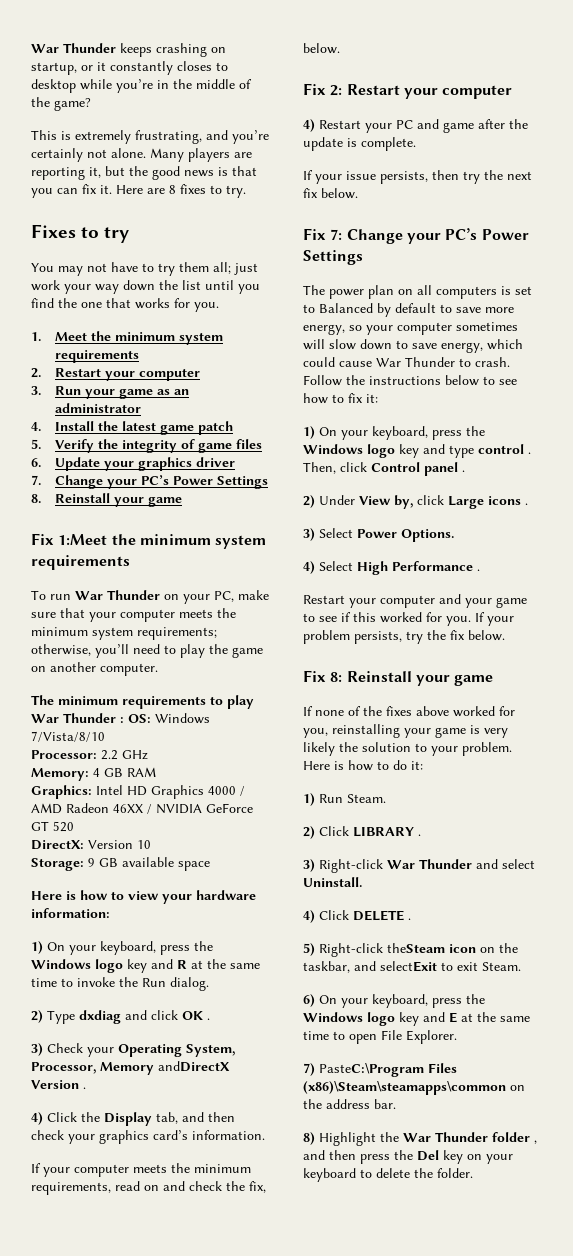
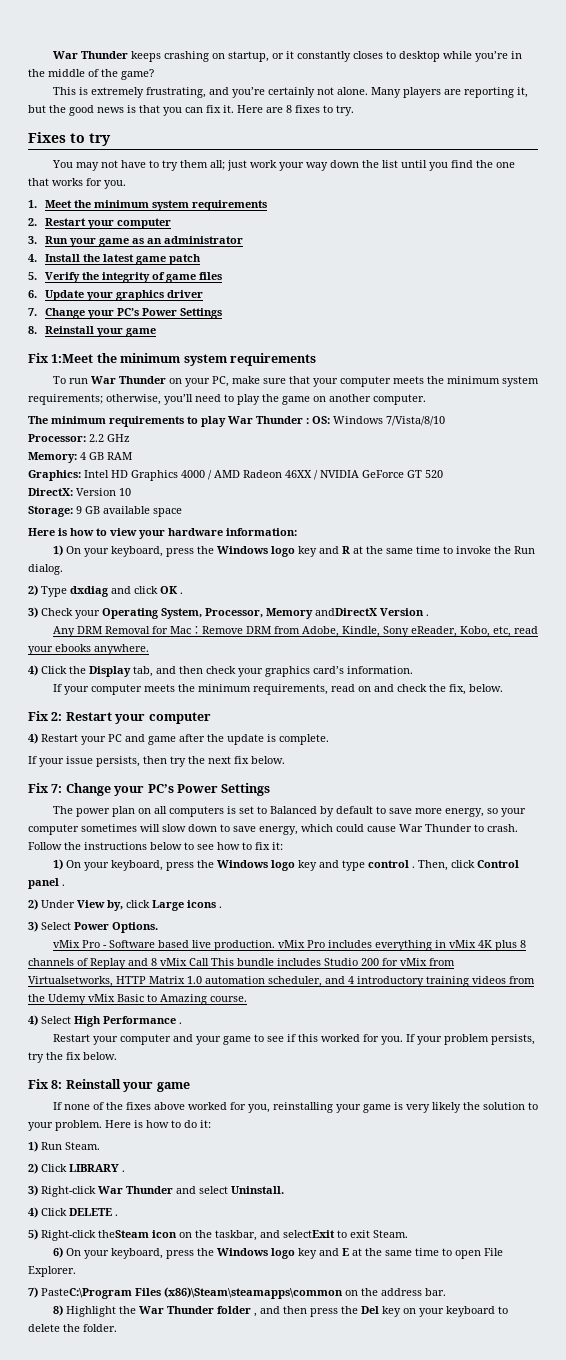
+ Any DRM Removal for Mac：Remove DRM from Adobe, Kindle, Sony eReader, Kobo, etc, read your ebooks anywhere.
+ vMix Pro - Software based live production. vMix Pro includes everything in vMix 4K plus 8 channels of Replay and 8 vMix Call This bundle includes Studio 200 for vMix from Virtualsetworks, HTTP Matrix 1.0 automation scheduler, and 4 introductory training videos from the Udemy vMix Basic to Amazing course.

